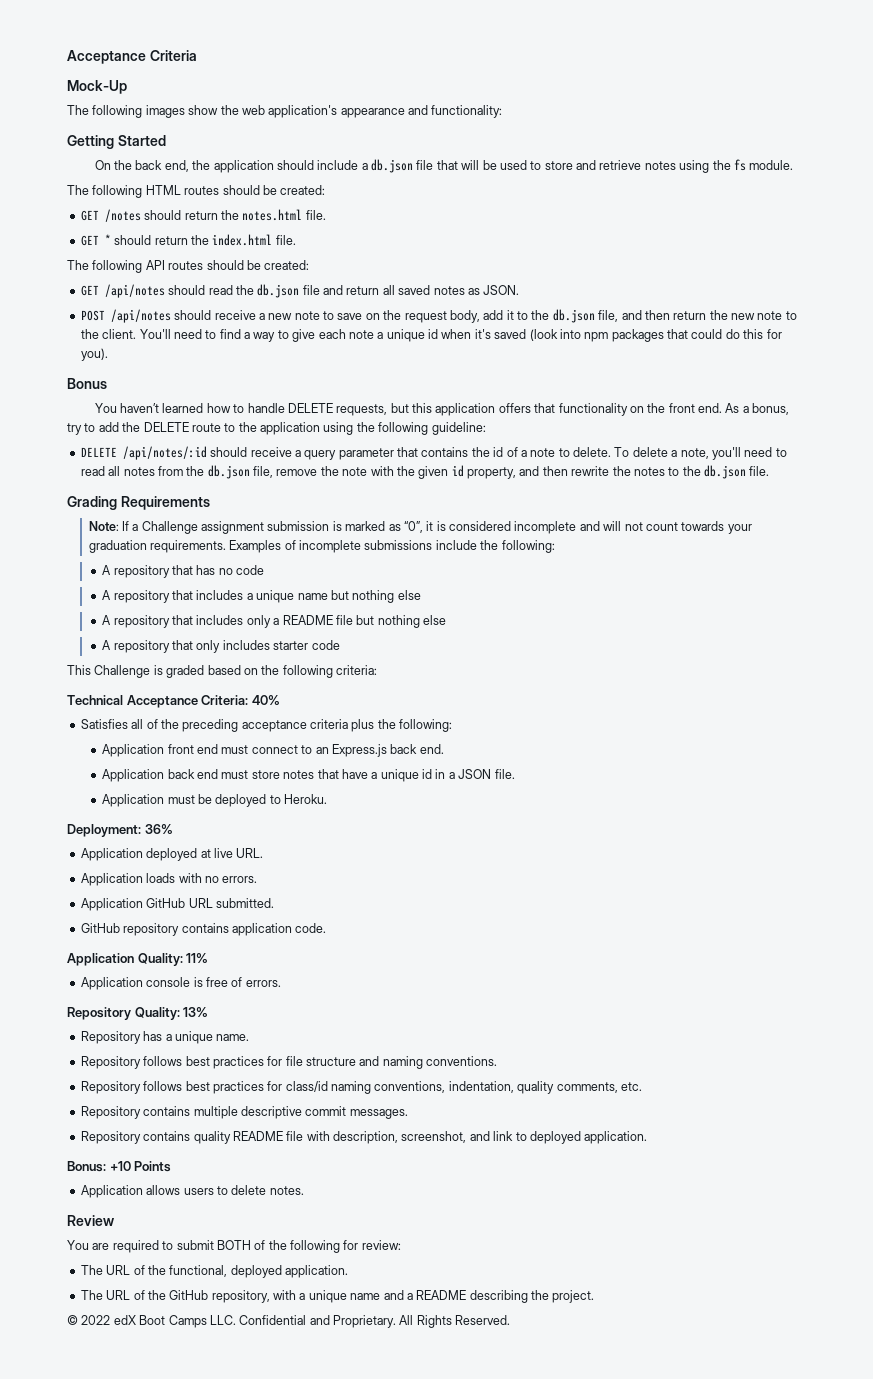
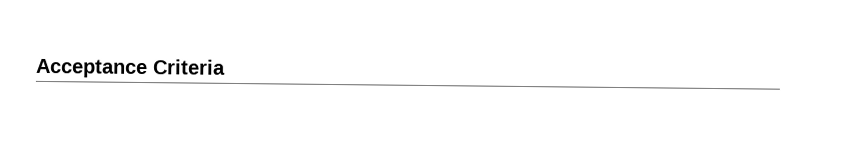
- Mock-Up
- The following images show the web application's appearance and functionality:
- Getting Started
- On the back end, the application should include a db.json file that will be used to store and retrieve notes using the fs module.
- The following HTML routes should be created:
- GET /notes should return the notes.html file.
- GET * should return the index.html file.
- The following API routes should be created:
- GET /api/notes should read the db.json file and return all saved notes as JSON.
- POST /api/notes should receive a new note to save on the request body, add it to the db.json file, and then return the new note to the client. You'll need to find a way to give each note a unique id when it's saved (look into npm packages that could do this for you).
- Bonus
- You haven’t learned how to handle DELETE requests, but this application offers that functionality on the front end. As a bonus, try to add the DELETE route to the application using the following guideline:
- DELETE /api/notes/:id should receive a query parameter that contains the id of a note to delete. To delete a note, you'll need to read all notes from the db.json file, remove the note with the given id property, and then rewrite the notes to the db.json file.
- Grading Requirements
- Note: If a Challenge assignment submission is marked as “0”, it is considered incomplete and will not count towards your graduation requirements. Examples of incomplete submissions include the following:
- A repository that has no code
- A repository that includes a unique name but nothing else
- A repository that includes only a README file but nothing else
- A repository that only includes starter code
- This Challenge is graded based on the following criteria:
- Technical Acceptance Criteria: 40%
- Satisfies all of the preceding acceptance criteria plus the following:
- Application front end must connect to an Express.js back end.
- Application back end must store notes that have a unique id in a JSON file.
- Application must be deployed to Heroku.
- Deployment: 36%
- Application deployed at live URL.
- Application loads with no errors.
- Application GitHub URL submitted.
- GitHub repository contains application code.
- Application Quality: 11%
- Application console is free of errors.
- Repository Quality: 13%
- Repository has a unique name.
- Repository follows best practices for file structure and naming conventions.
- Repository follows best practices for class/id naming conventions, indentation, quality comments, etc.
- Repository contains multiple descriptive commit messages.
- Repository contains quality README file with description, screenshot, and link to deployed application.
- Bonus: +10 Points
- Application allows users to delete notes.
- Review
- You are required to submit BOTH of the following for review:
- The URL of the functional, deployed application.
- The URL of the GitHub repository, with a unique name and a README describing the project.
- © 2022 edX Boot Camps LLC. Confidential and Proprietary. All Rights Reserved.

